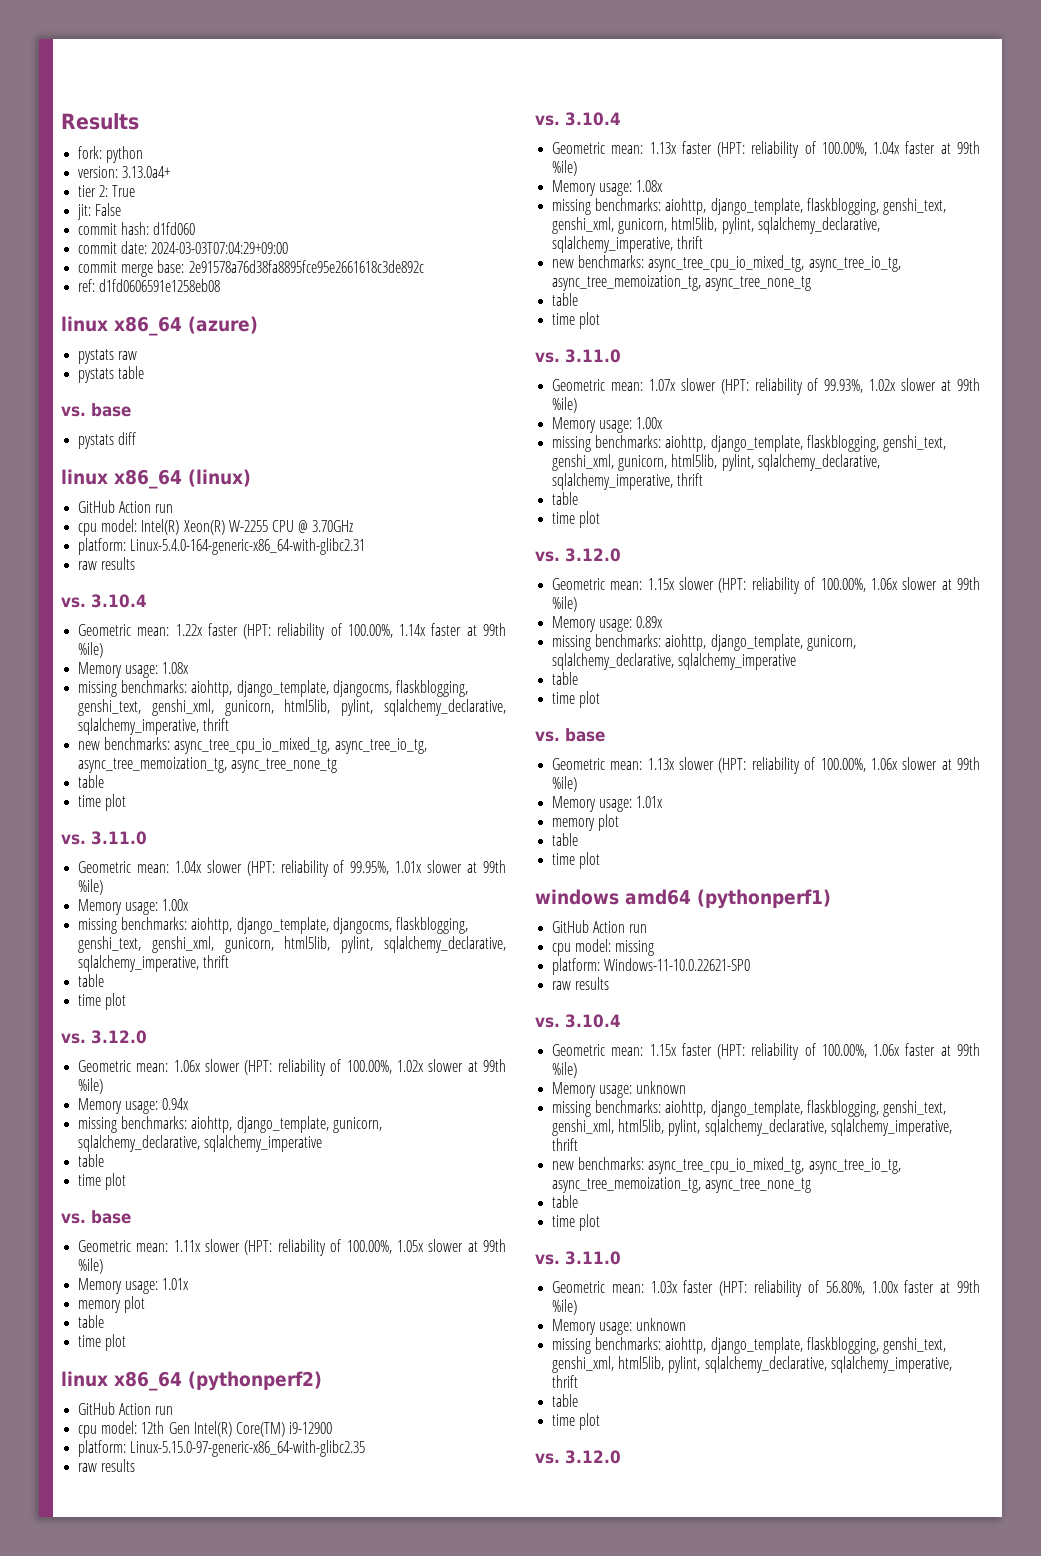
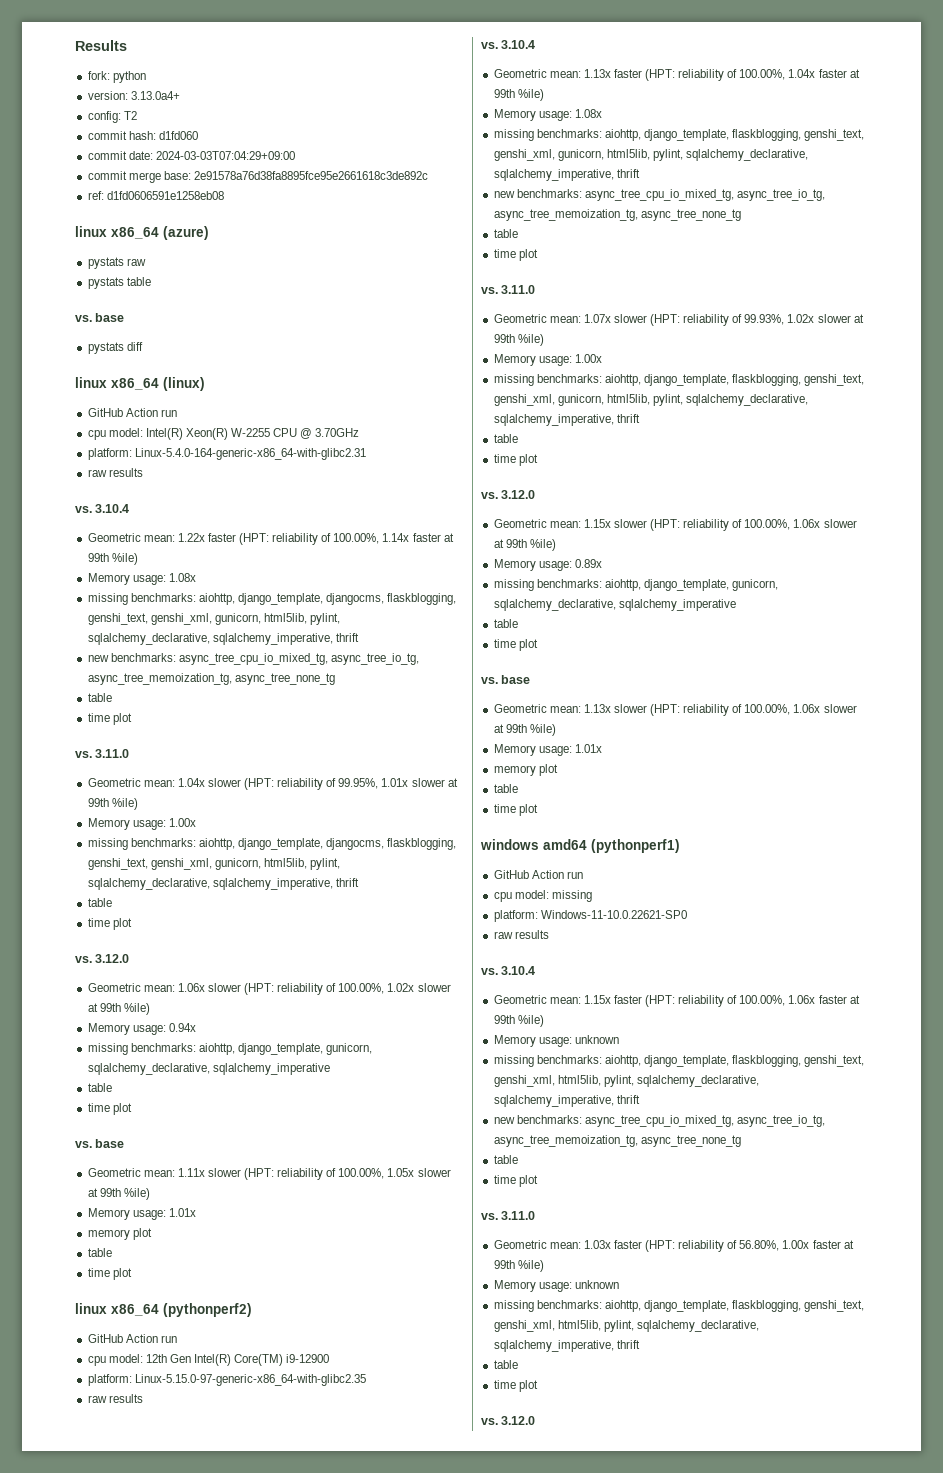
- tier 2: True
- jit: False
+ config: T2

